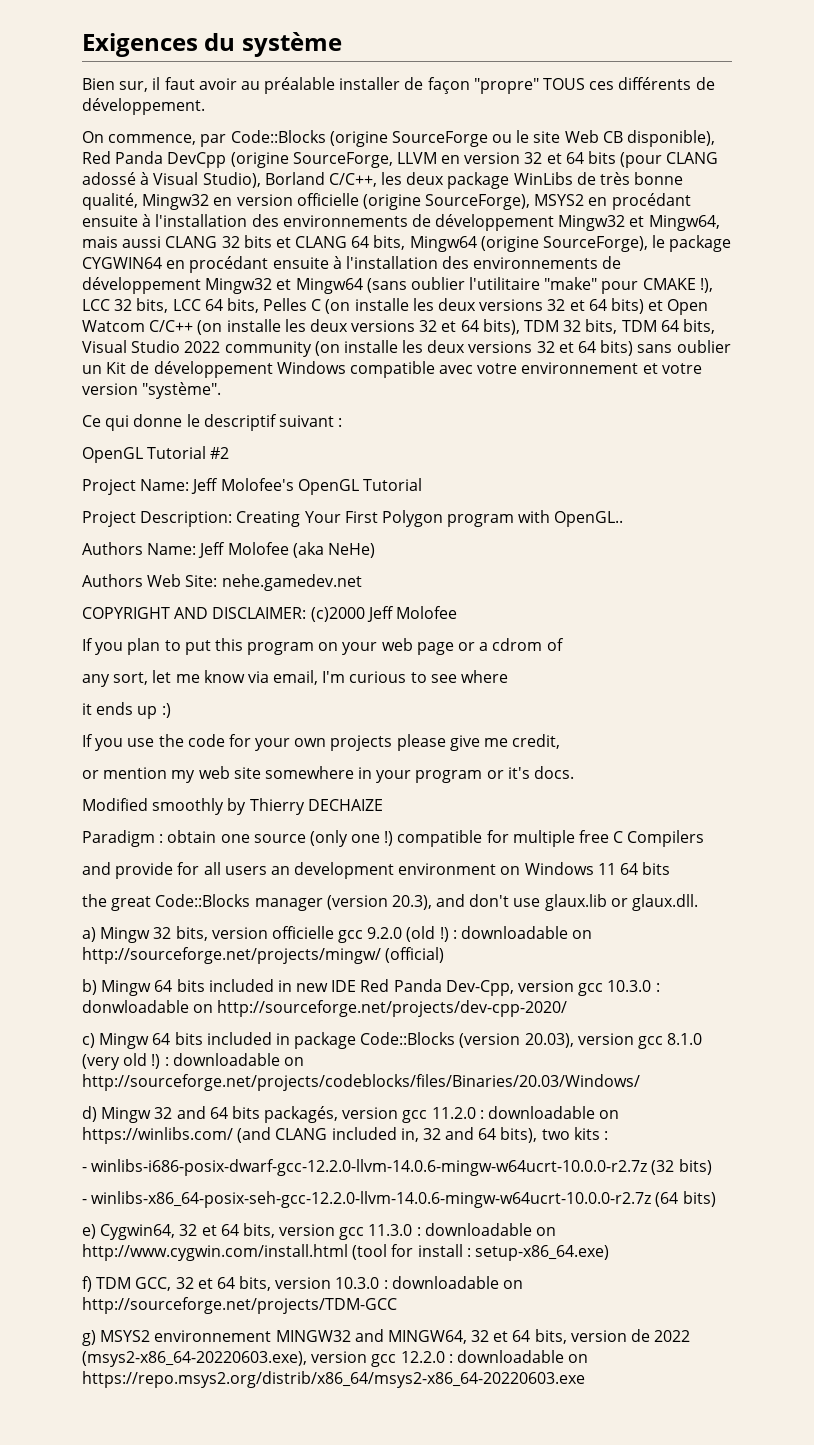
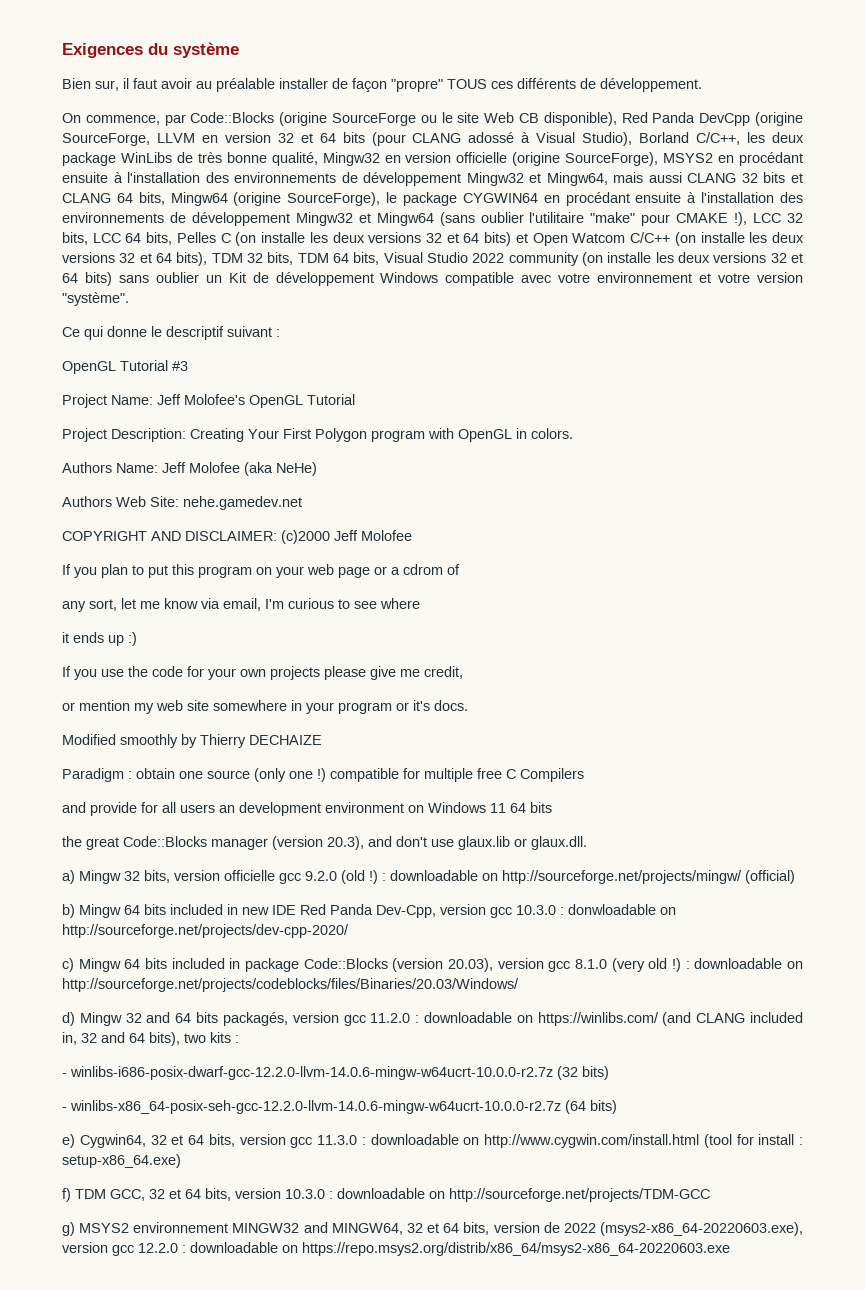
- OpenGL Tutorial #2
+ OpenGL Tutorial #3
- Project Description: Creating Your First Polygon program with OpenGL..
+ Project Description: Creating Your First Polygon program with OpenGL in colors.

